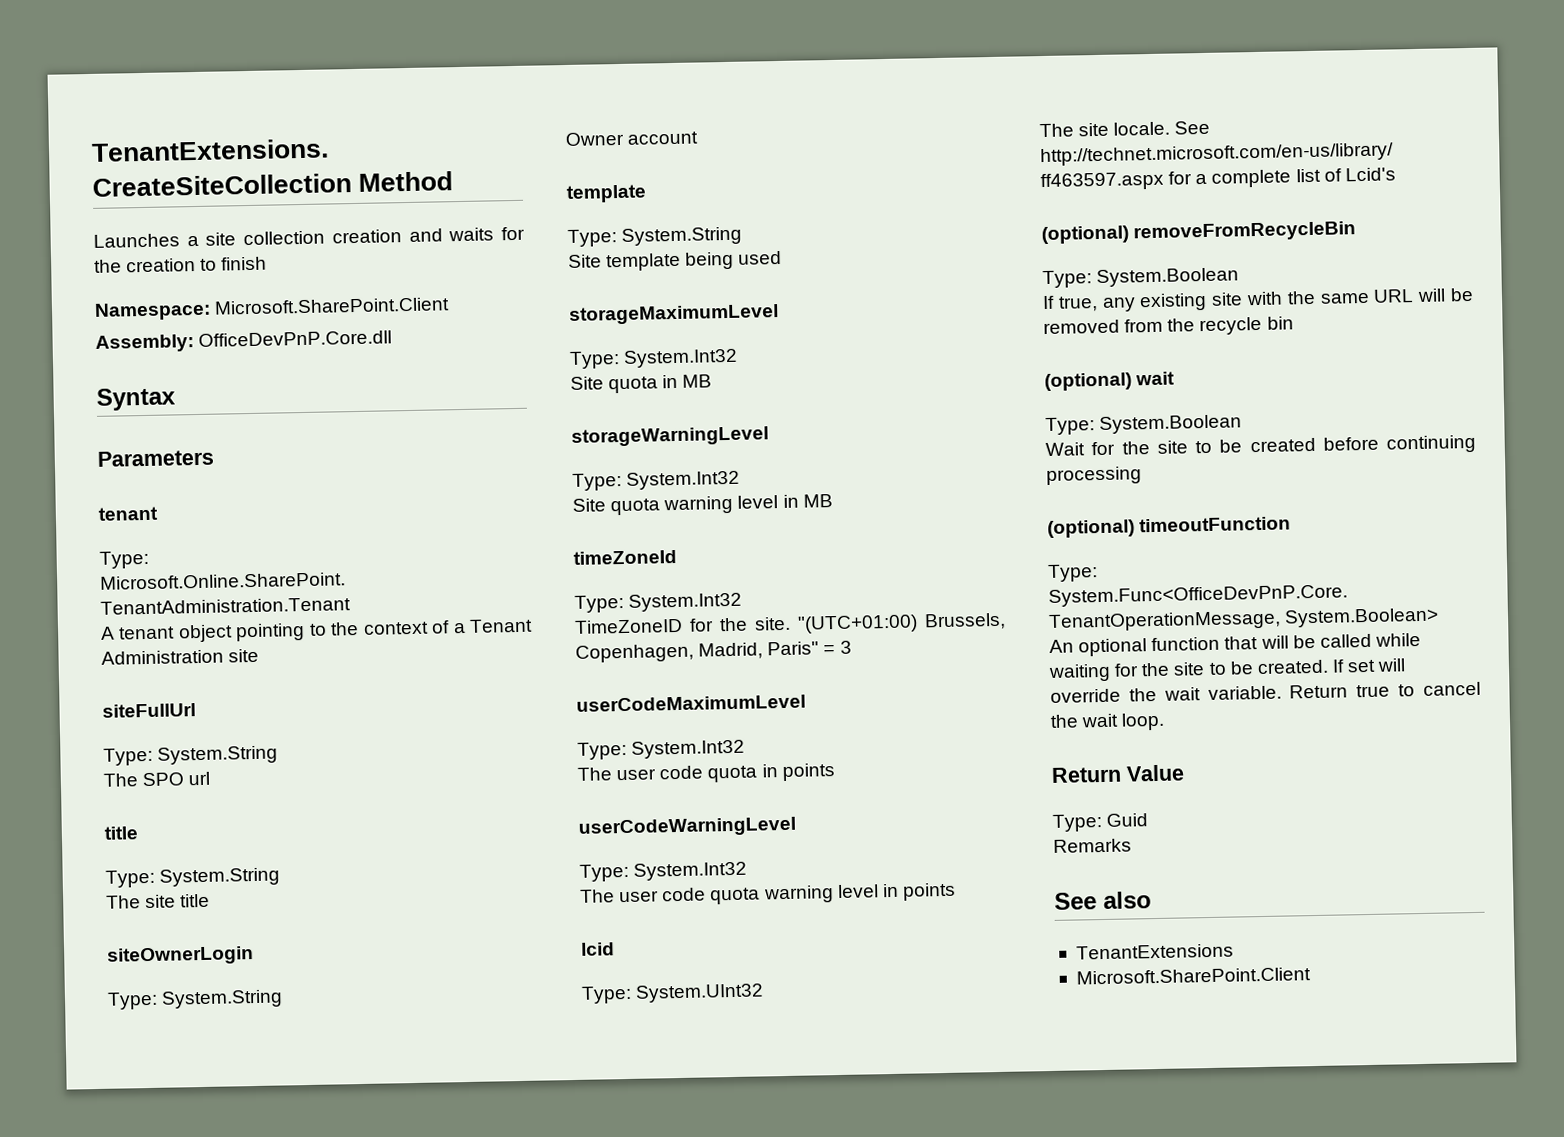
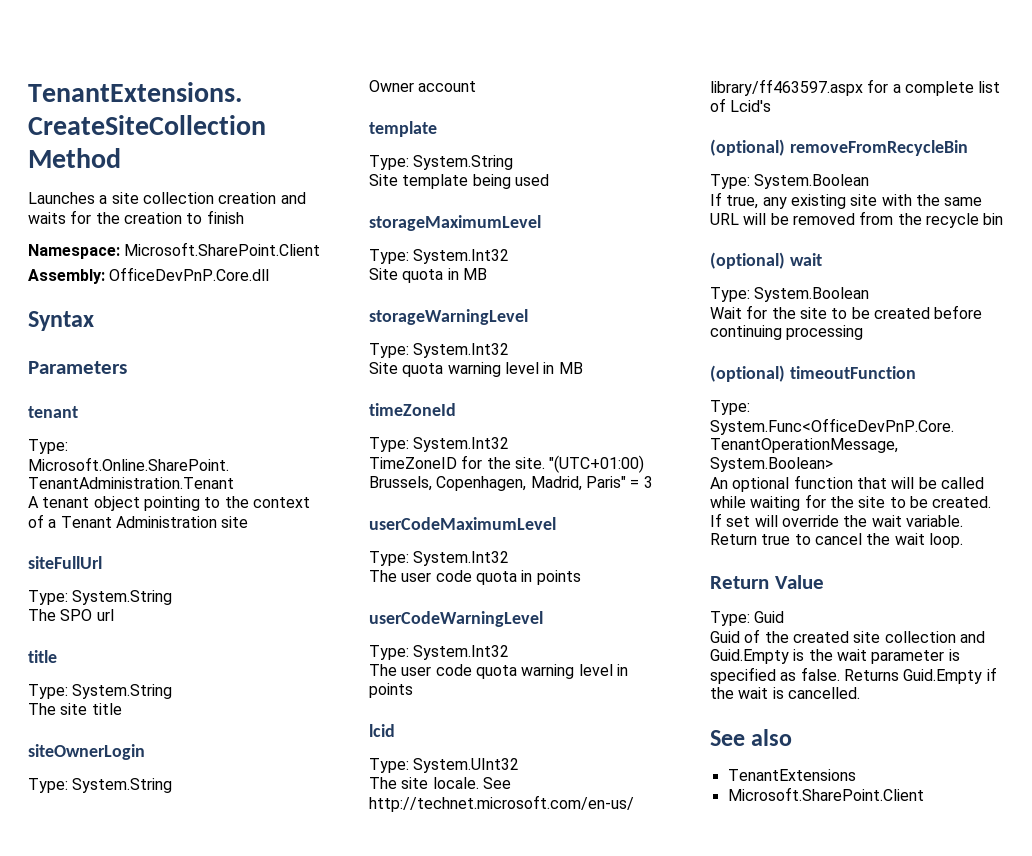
- Remarks
+ Guid of the created site collection and Guid.Empty is the wait parameter is specified as false. Returns Guid.Empty if the wait is cancelled.

